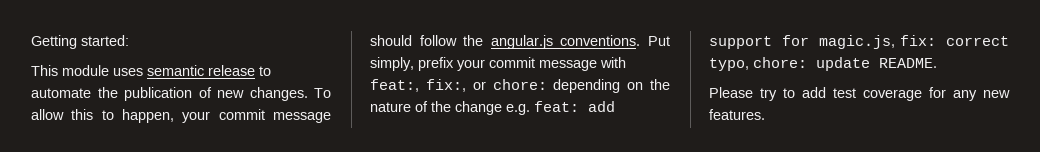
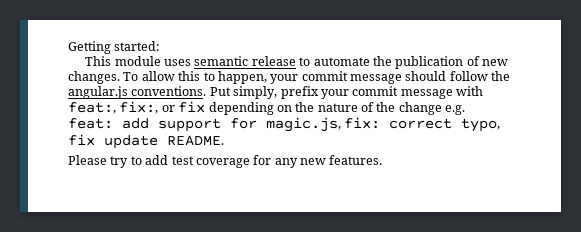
- Put simply, prefix your commit message with feat:, fix:, or chore: depending on the nature of the change e.g. feat: add support for magic.js, fix: correct typo, chore: update README.
+ Put simply, prefix your commit message with feat:, fix:, or fix depending on the nature of the change e.g. feat: add support for magic.js, fix: correct typo, fix update README.

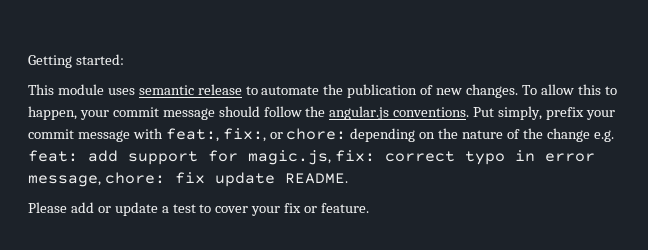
- Put simply, prefix your commit message with feat:, fix:, or fix depending on the nature of the change e.g. feat: add support for magic.js, fix: correct typo, fix update README.
+ Put simply, prefix your commit message with feat:, fix:, or chore: depending on the nature of the change e.g. feat: add support for magic.js, fix: correct typo in error message, chore: fix update README.
- Please try to add test coverage for any new features.
+ Please add or update a test to cover your fix or feature.

